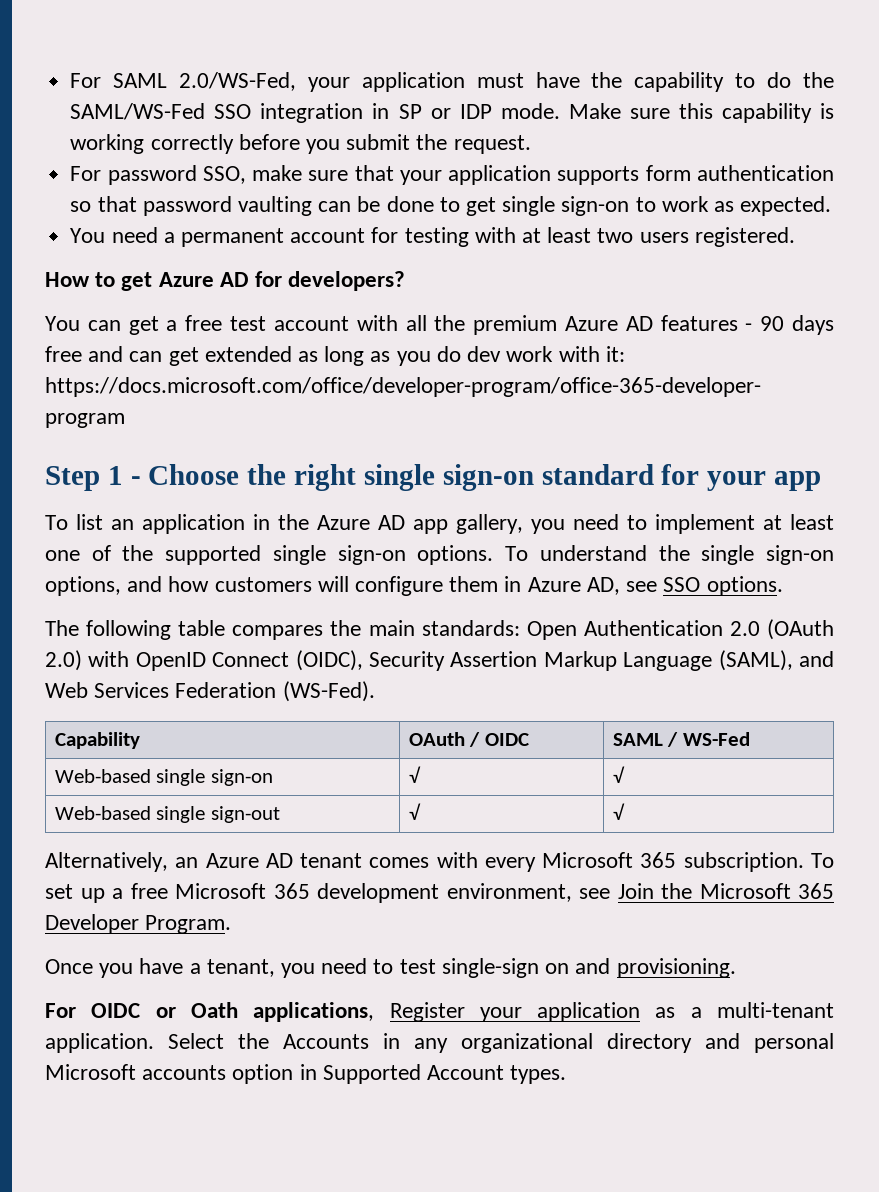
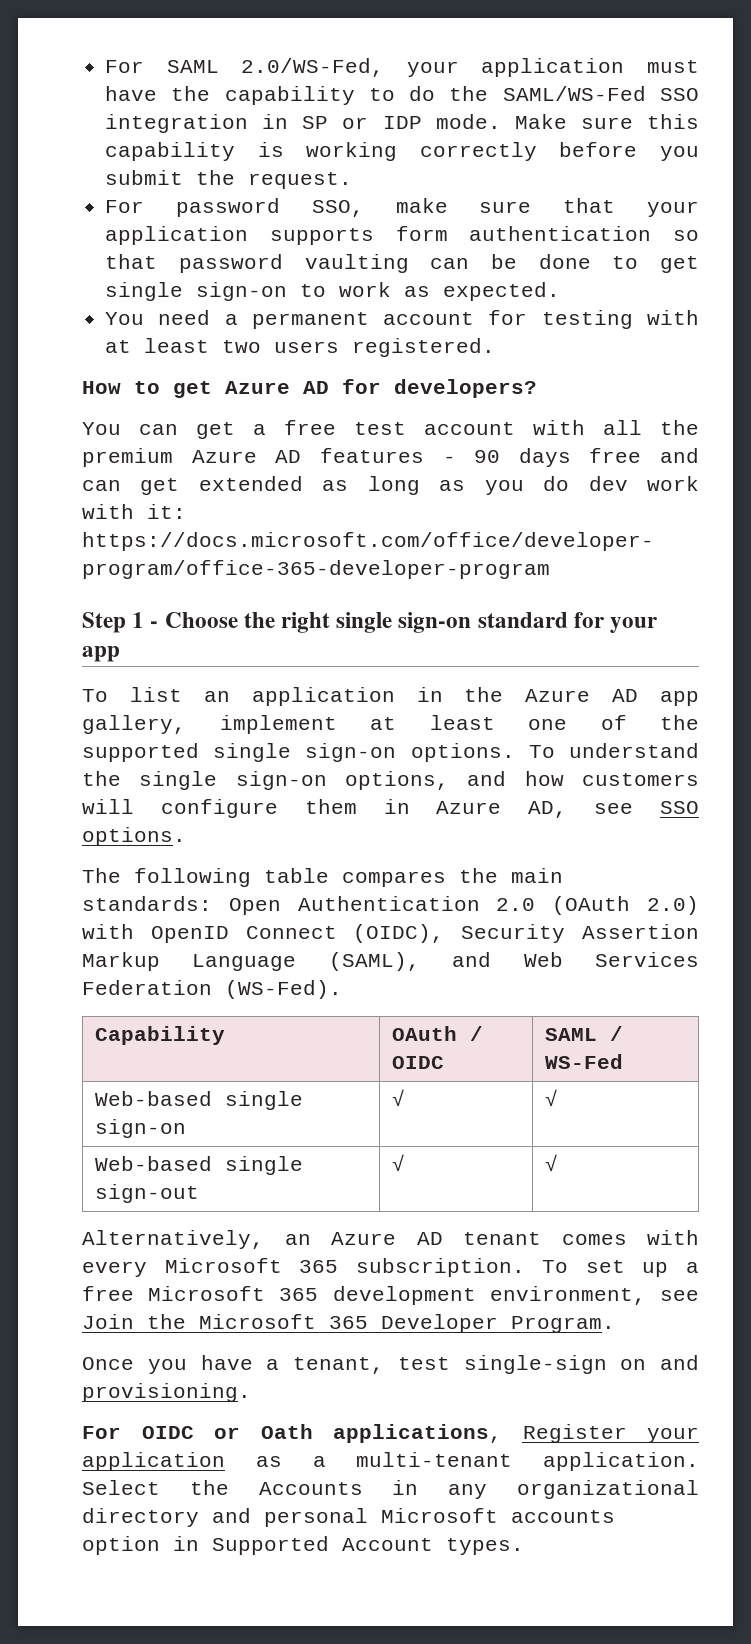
- To list an application in the Azure AD app gallery, you need to implement at least one of the supported single sign-on options.
+ To list an application in the Azure AD app gallery, implement at least one of the supported single sign-on options.
- Once you have a tenant, you need to test single-sign on and provisioning.
+ Once you have a tenant, test single-sign on and provisioning.

